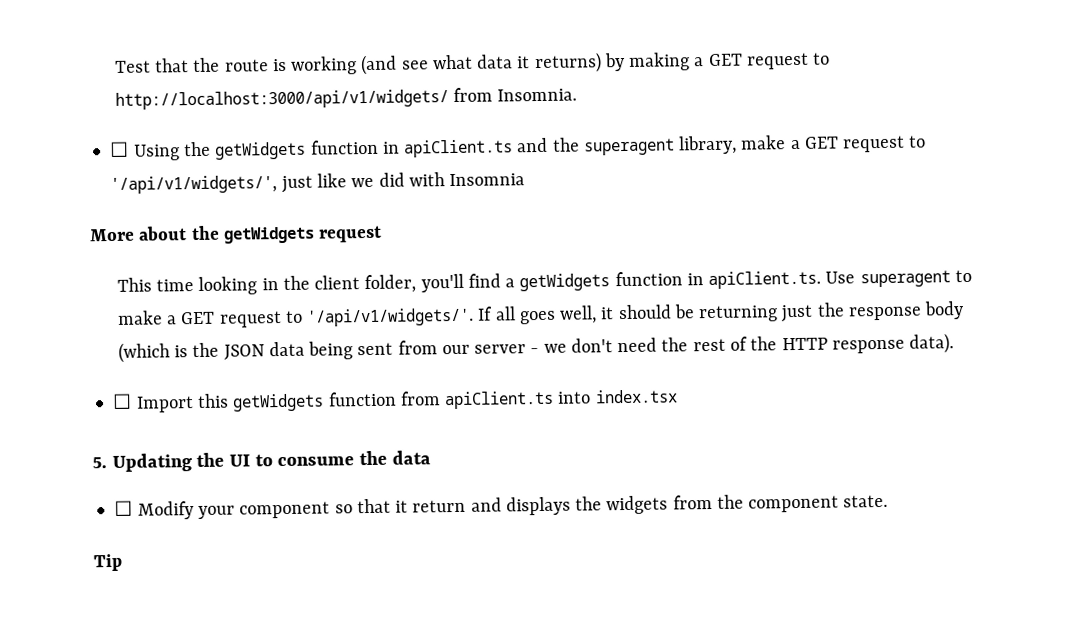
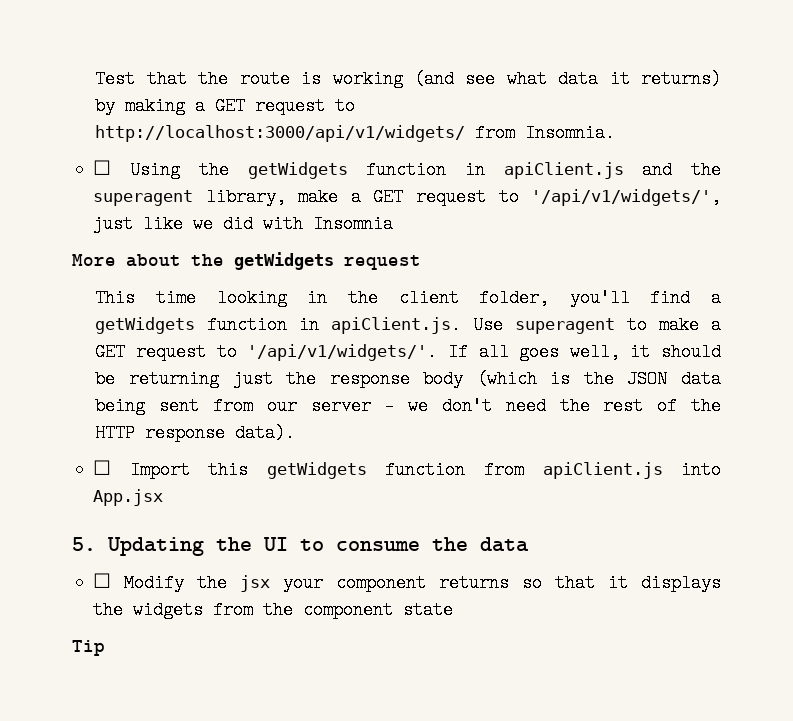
- ☐ Using the getWidgets function in apiClient.ts and the superagent library, make a GET request to '/api/v1/widgets/', just like we did with Insomnia
+ ☐ Using the getWidgets function in apiClient.js and the superagent library, make a GET request to '/api/v1/widgets/', just like we did with Insomnia
- This time looking in the client folder, you'll find a getWidgets function in apiClient.ts. Use superagent to make a GET request to '/api/v1/widgets/'.
+ This time looking in the client folder, you'll find a getWidgets function in apiClient.js. Use superagent to make a GET request to '/api/v1/widgets/'.
- ☐ Import this getWidgets function from apiClient.ts into index.tsx
+ ☐ Import this getWidgets function from apiClient.js into App.jsx
- ☐ Modify your component so that it return and displays the widgets from the component state.
+ ☐ Modify the jsx your component returns so that it displays the widgets from the component state

